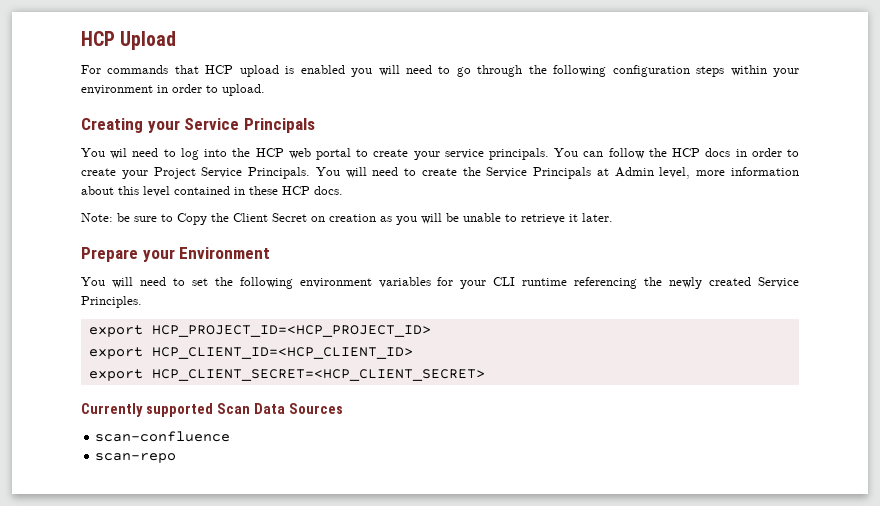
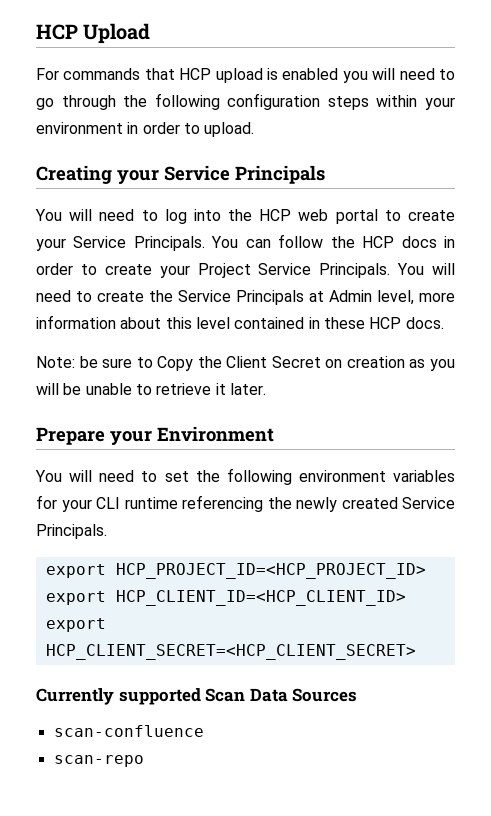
- You wil need to log into the HCP web portal to create your service principals.
+ You will need to log into the HCP web portal to create your Service Principals.
- You will need to set the following environment variables for your CLI runtime referencing the newly created Service Principles.
+ You will need to set the following environment variables for your CLI runtime referencing the newly created Service Principals.

